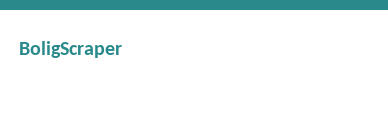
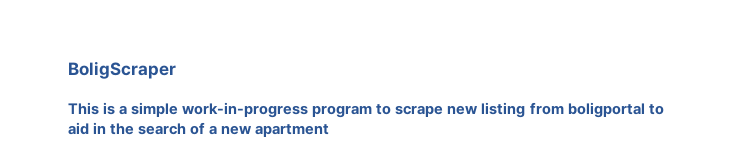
+ This is a simple work-in-progress program to scrape new listing from boligportal to aid in the search of a new apartment

